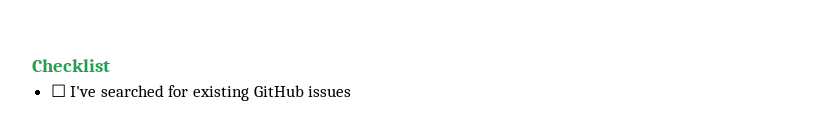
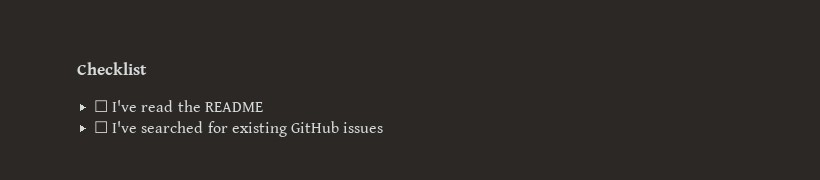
+ ☐ I've read the README

